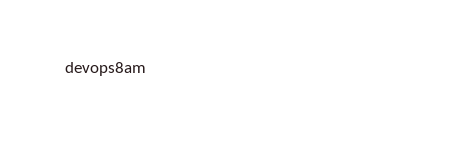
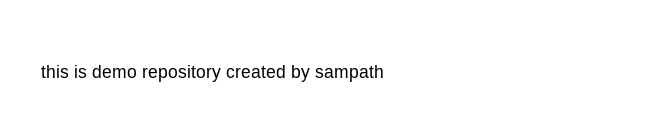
- devops8am
+ this is demo repository created by sampath

